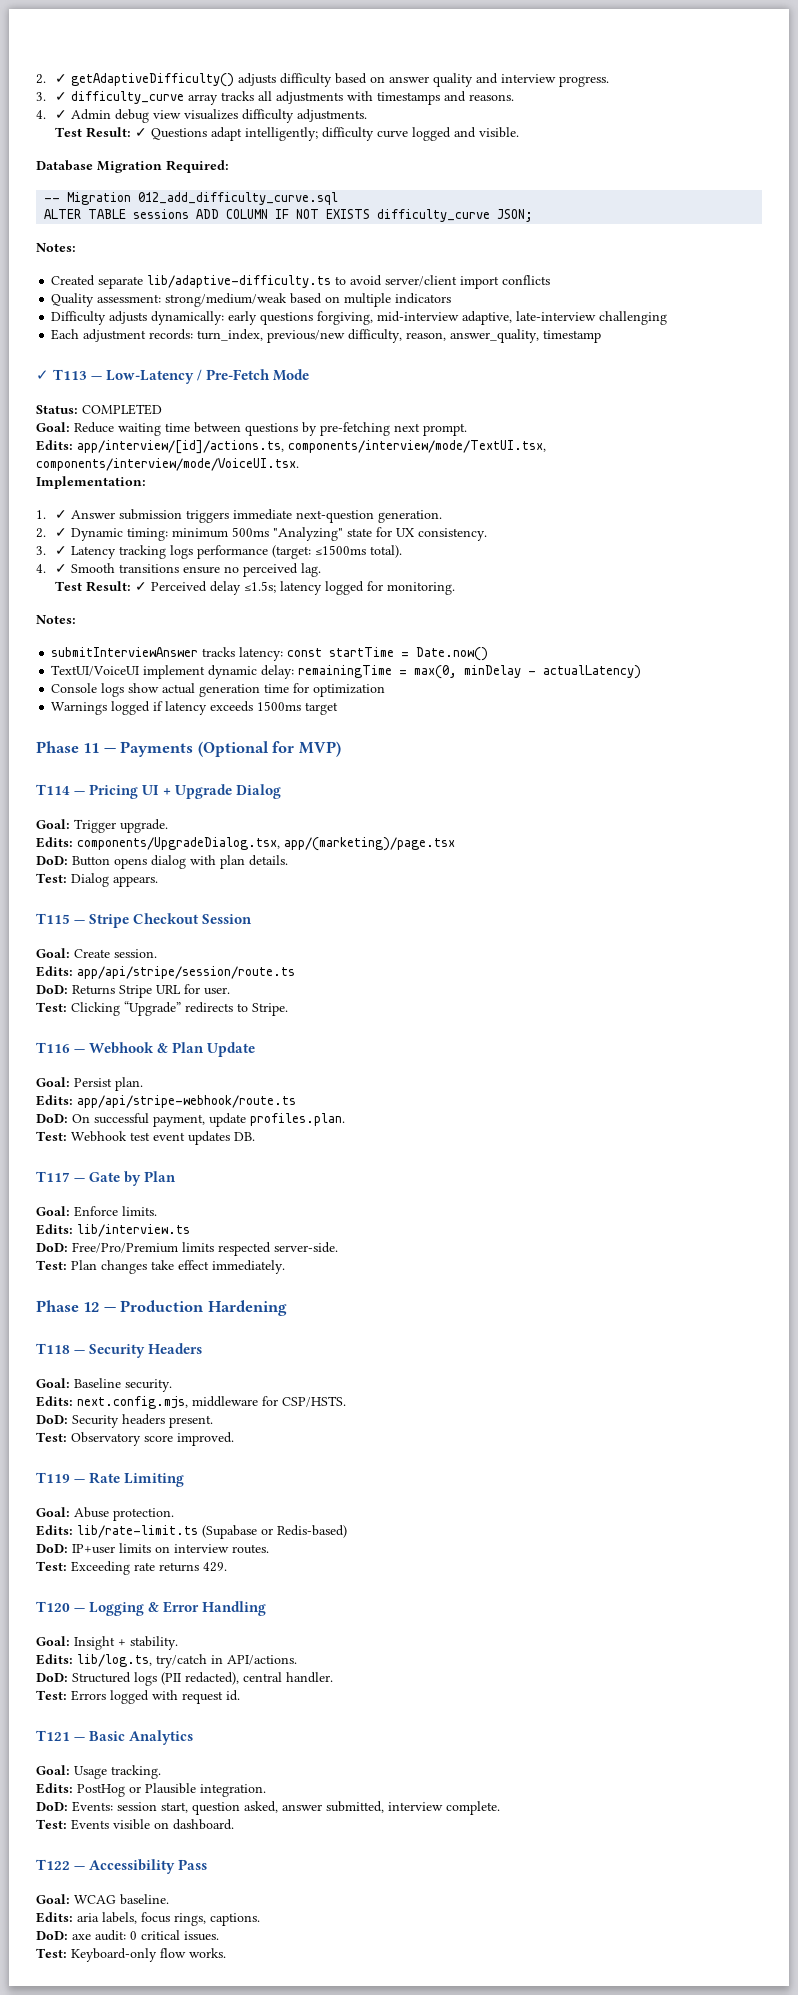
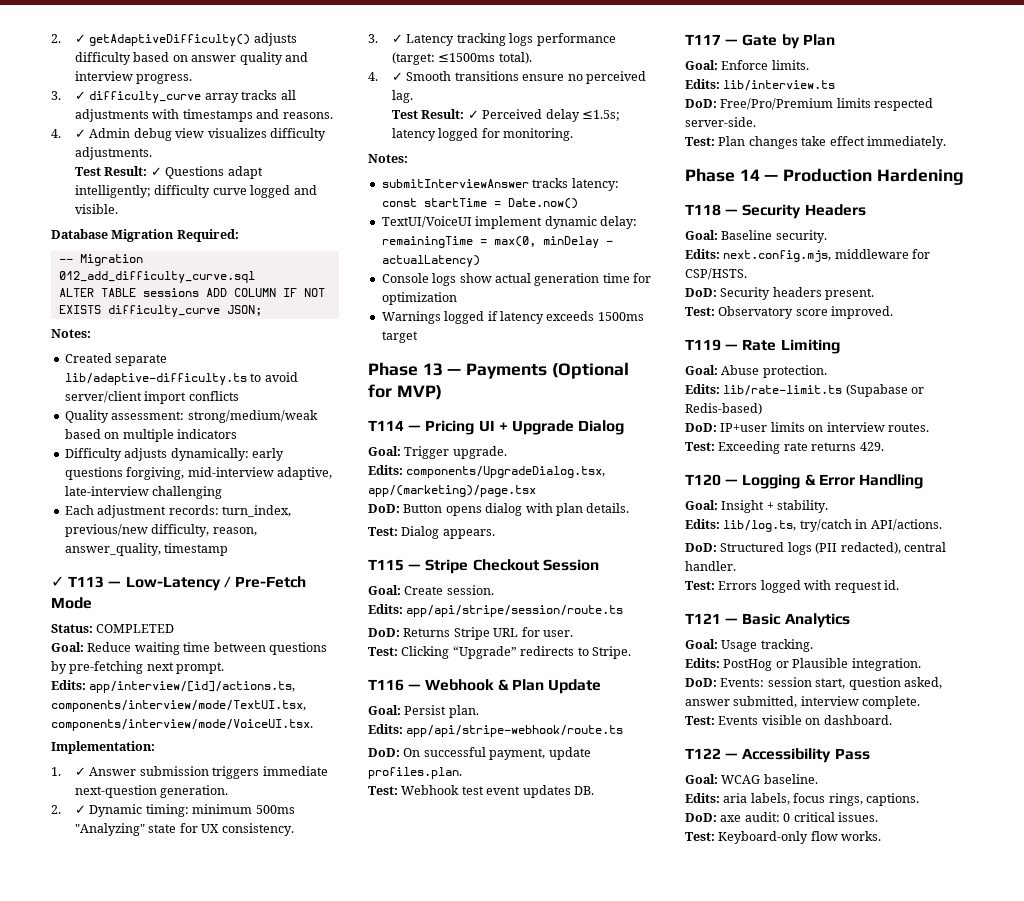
- Phase 11 — Payments (Optional for MVP)
+ Phase 13 — Payments (Optional for MVP)
- Phase 12 — Production Hardening
+ Phase 14 — Production Hardening

